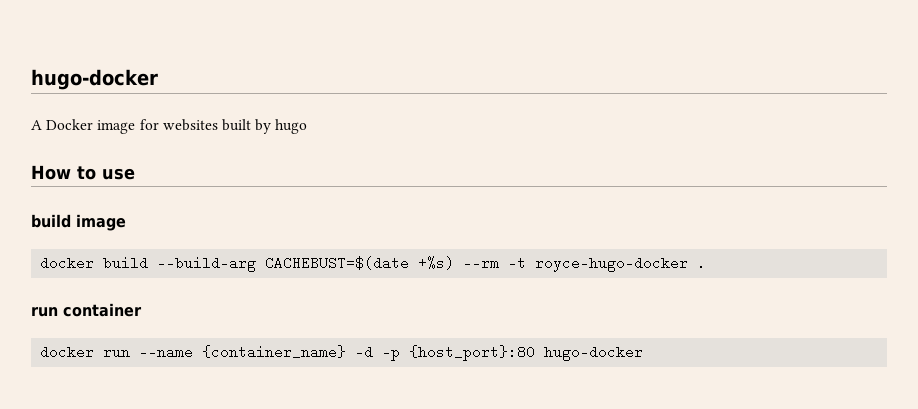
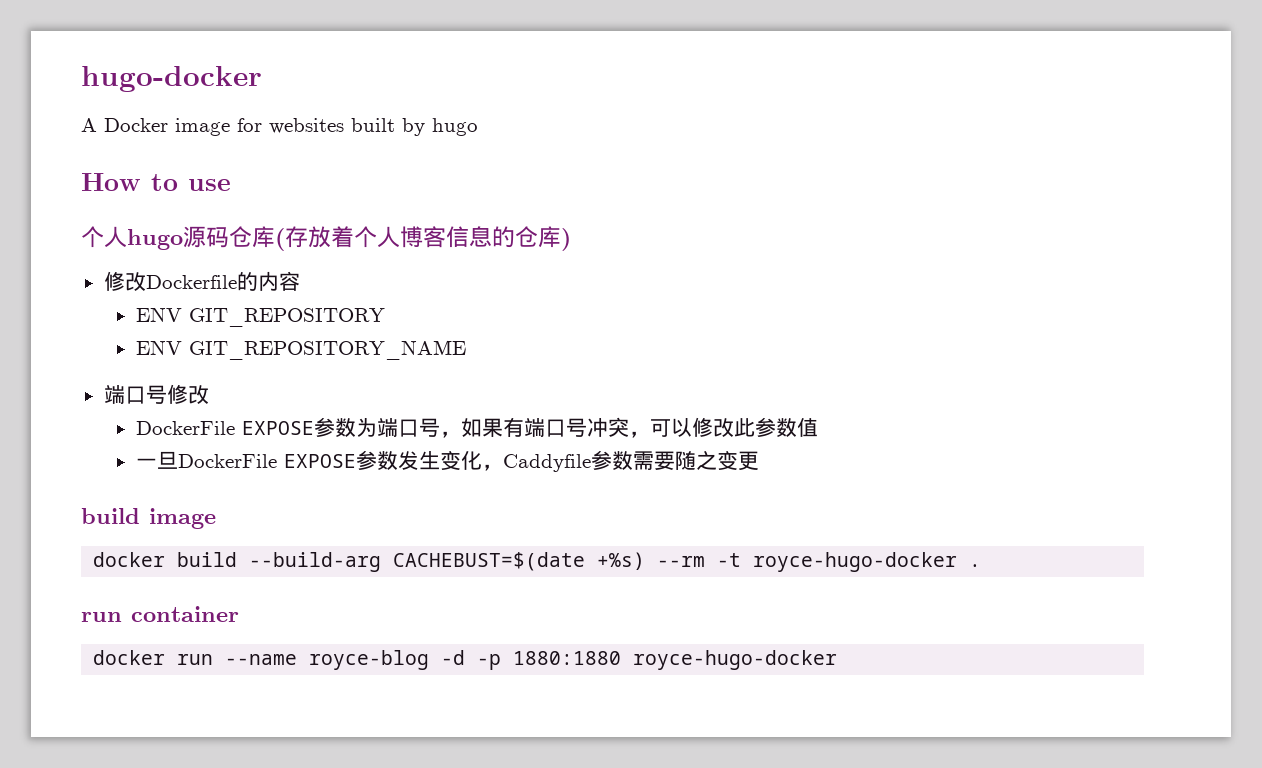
+ 个人hugo源码仓库(存放着个人博客信息的仓库)
+ 修改Dockerfile的内容
+ ENV GIT_REPOSITORY
+ ENV GIT_REPOSITORY_NAME
+ 端口号修改
+ DockerFile EXPOSE参数为端口号，如果有端口号冲突，可以修改此参数值
+ 一旦DockerFile EXPOSE参数发生变化，Caddyfile参数需要随之变更
- docker run --name {container_name} -d -p {host_port}:80 hugo-docker
+ docker run --name royce-blog -d -p 1880:1880 royce-hugo-docker

